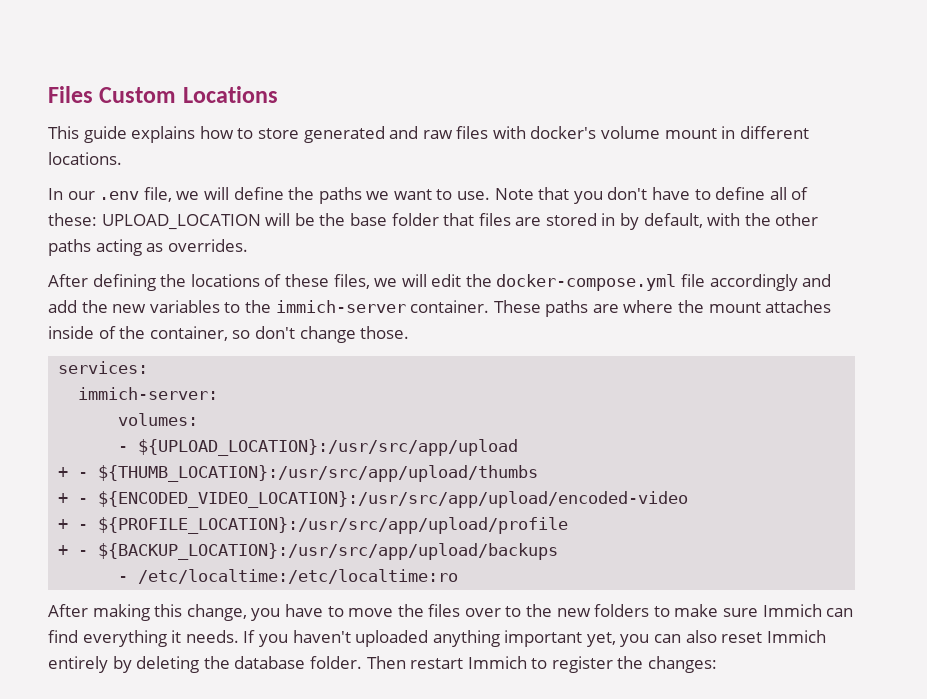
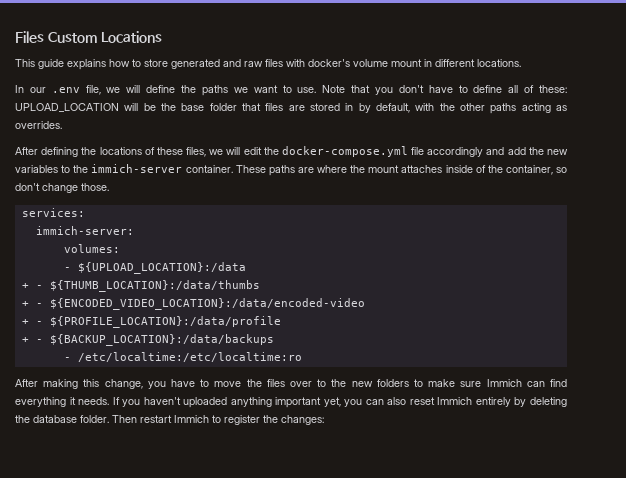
- - ${UPLOAD_LOCATION}:/usr/src/app/upload
- + - ${THUMB_LOCATION}:/usr/src/app/upload/thumbs
- + - ${ENCODED_VIDEO_LOCATION}:/usr/src/app/upload/encoded-video
- + - ${PROFILE_LOCATION}:/usr/src/app/upload/profile
- + - ${BACKUP_LOCATION}:/usr/src/app/upload/backups
+ - ${UPLOAD_LOCATION}:/data
+ + - ${THUMB_LOCATION}:/data/thumbs
+ + - ${ENCODED_VIDEO_LOCATION}:/data/encoded-video
+ + - ${PROFILE_LOCATION}:/data/profile
+ + - ${BACKUP_LOCATION}:/data/backups

